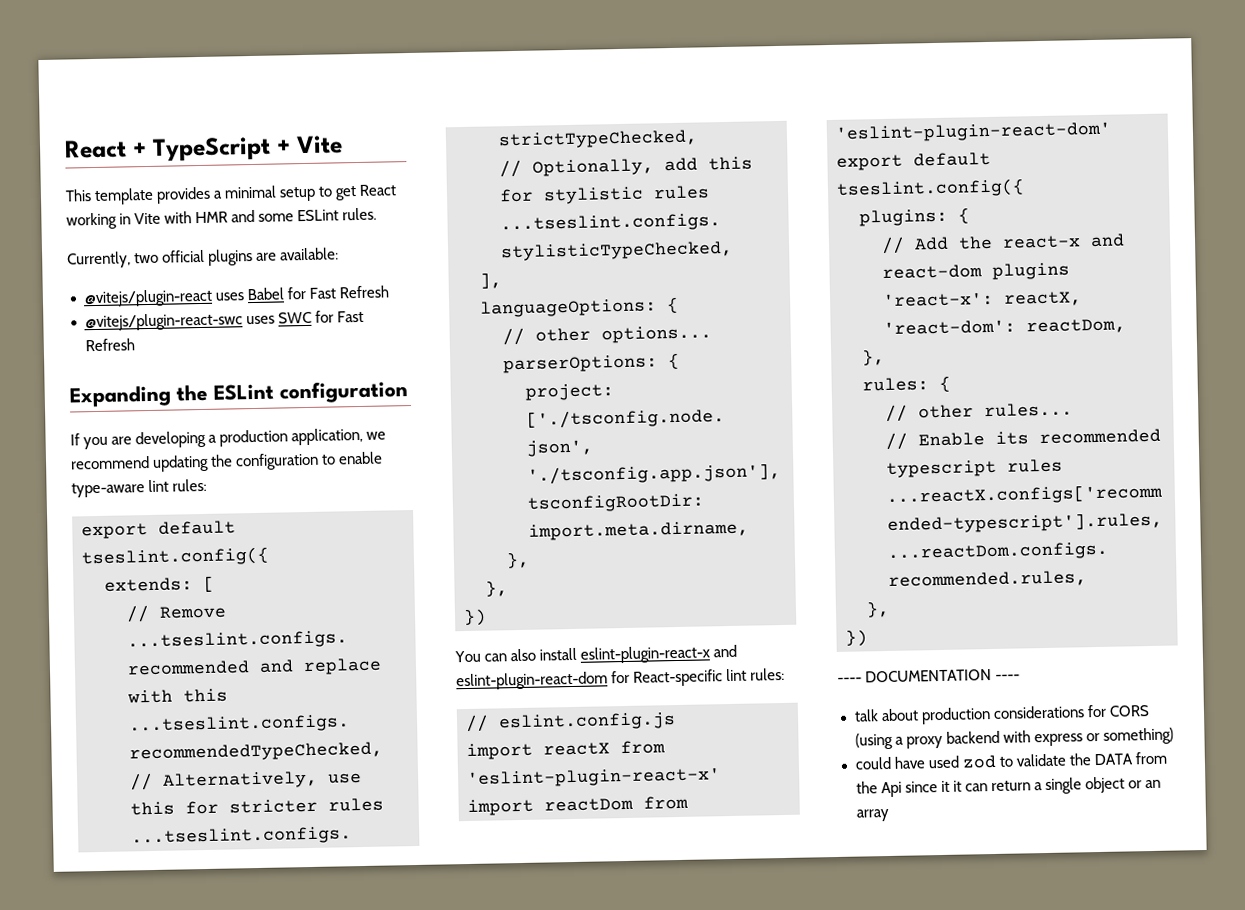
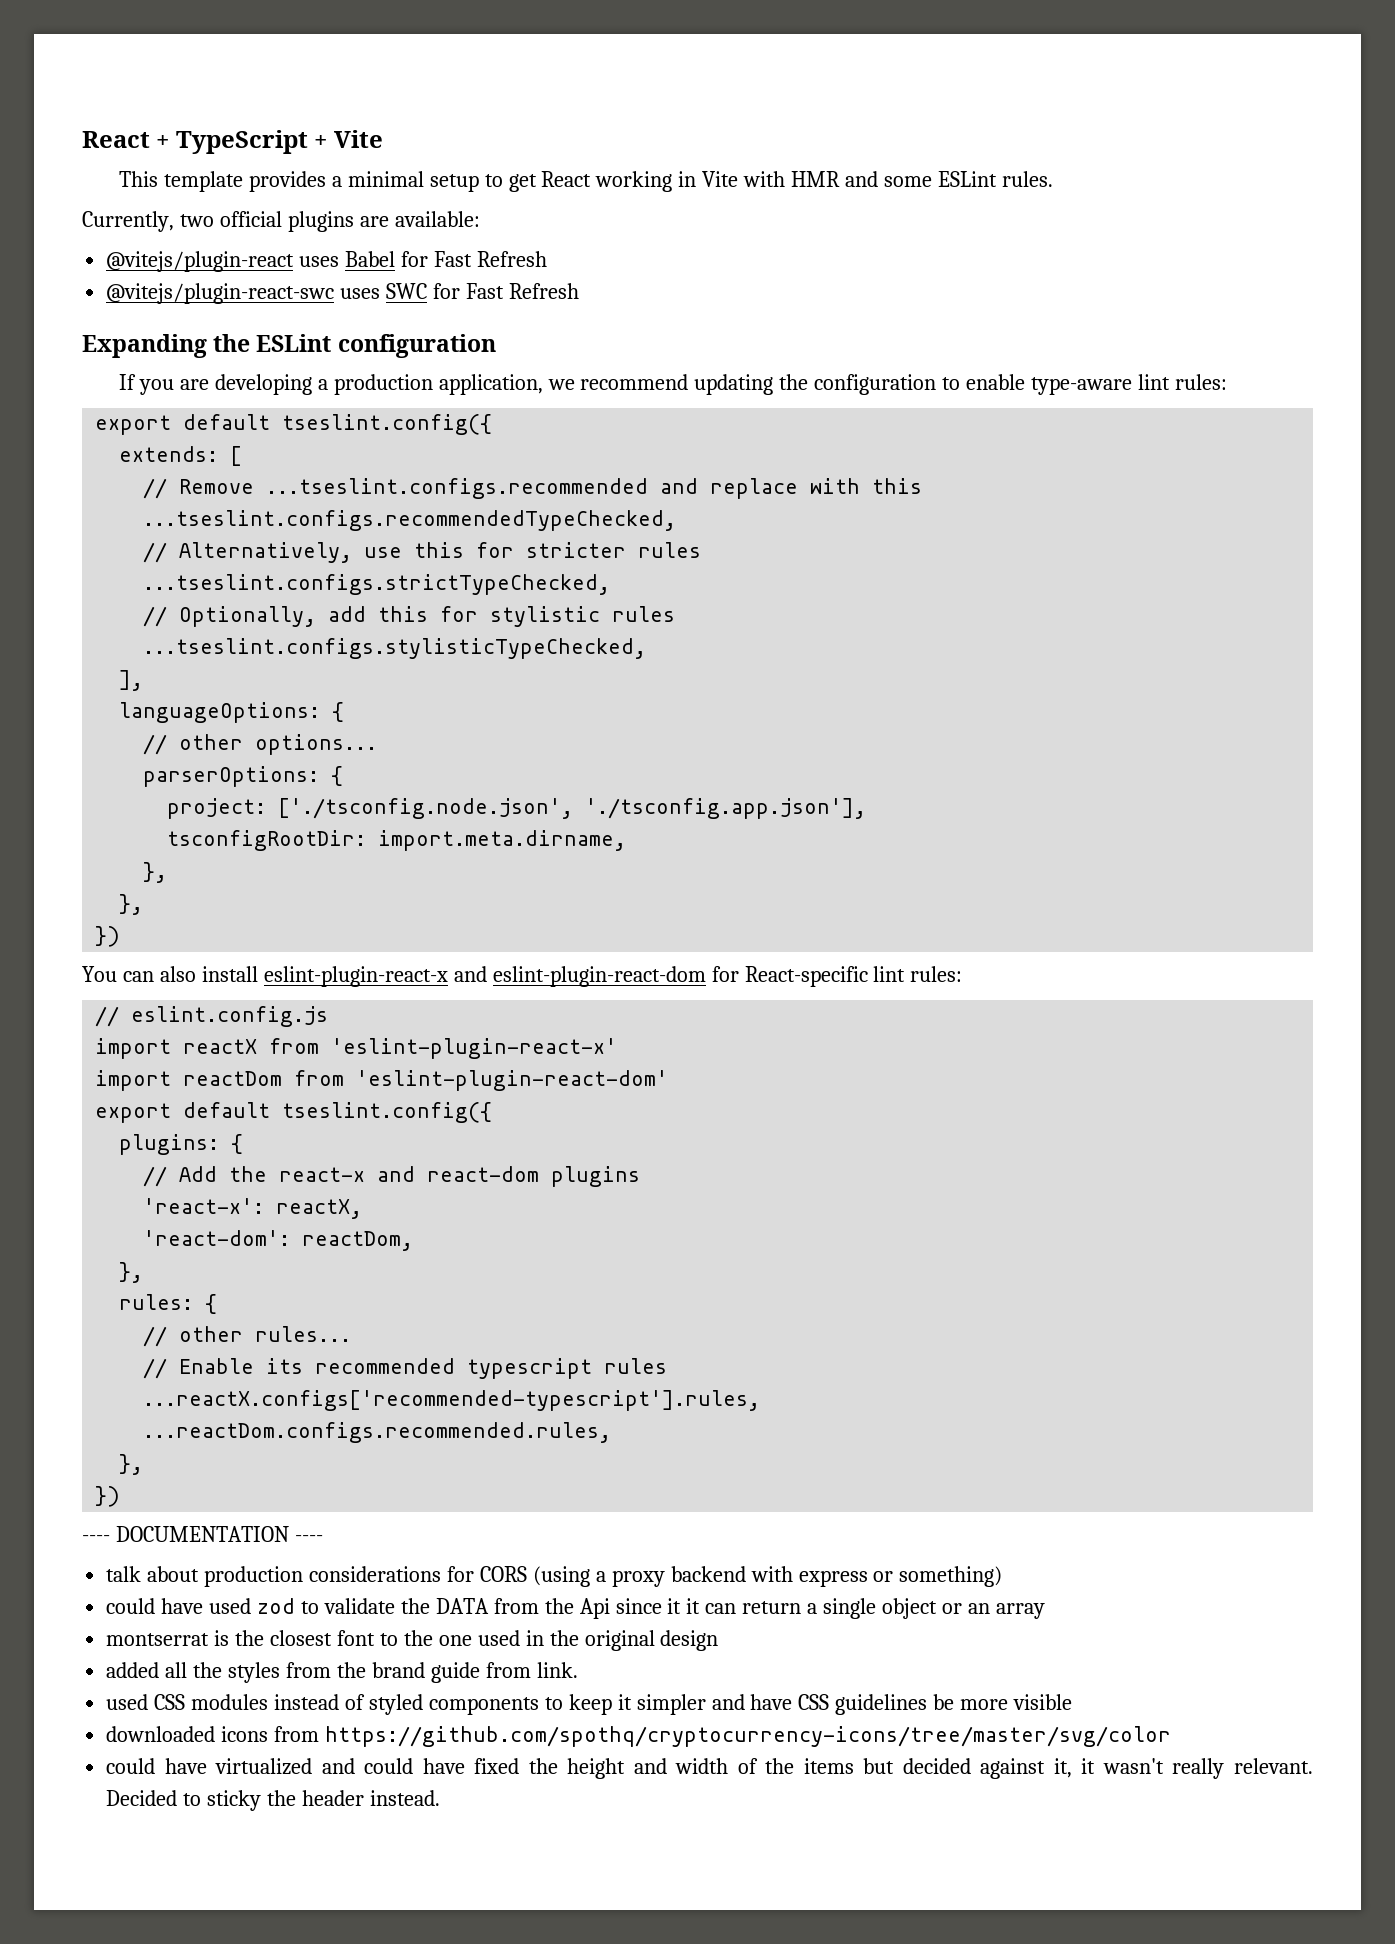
+ montserrat is the closest font to the one used in the original design
+ added all the styles from the brand guide from link.
+ used CSS modules instead of styled components to keep it simpler and have CSS guidelines be more visible
+ downloaded icons from https://github.com/spothq/cryptocurrency-icons/tree/master/svg/color
+ could have virtualized and could have fixed the height and width of the items but decided against it, it wasn't really relevant. Decided to sticky the header instead.

